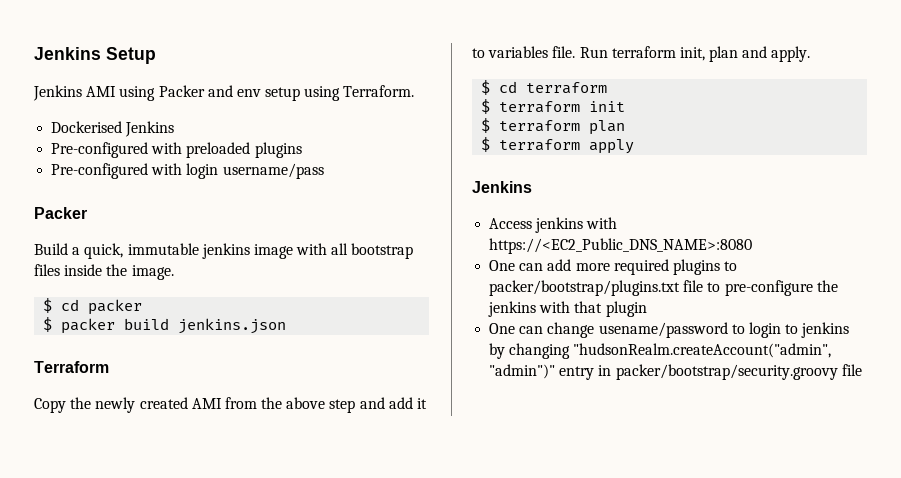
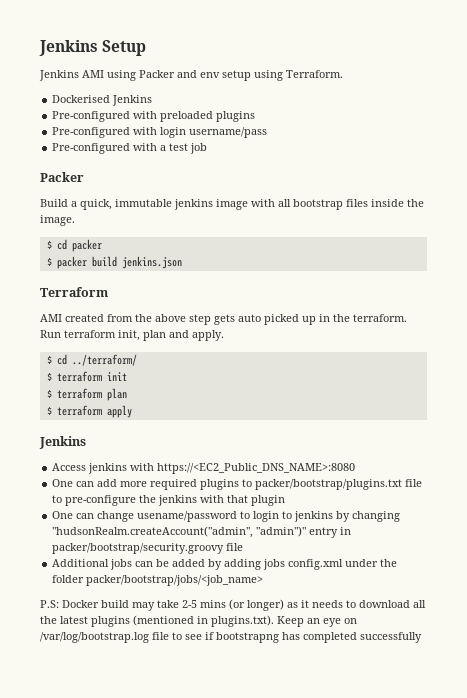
+ Pre-configured with a test job
- Copy the newly created AMI from the above step and add it to variables file.
+ AMI created from the above step gets auto picked up in the terraform.
- $ cd terraform
+ $ cd ../terraform/
+ Additional jobs can be added by adding jobs config.xml under the folder packer/bootstrap/jobs/<job_name>
+ P.S: Docker build may take 2-5 mins (or longer) as it needs to download all the latest plugins (mentioned in plugins.txt). Keep an eye on /var/log/bootstrap.log file to see if bootstrapng has completed successfully

